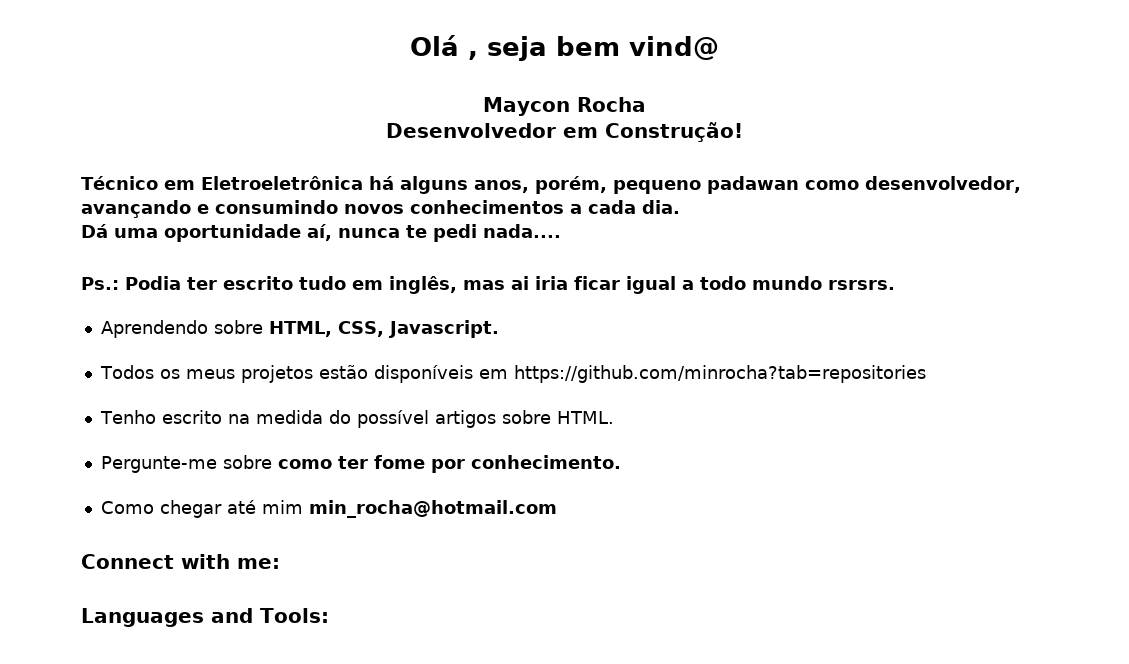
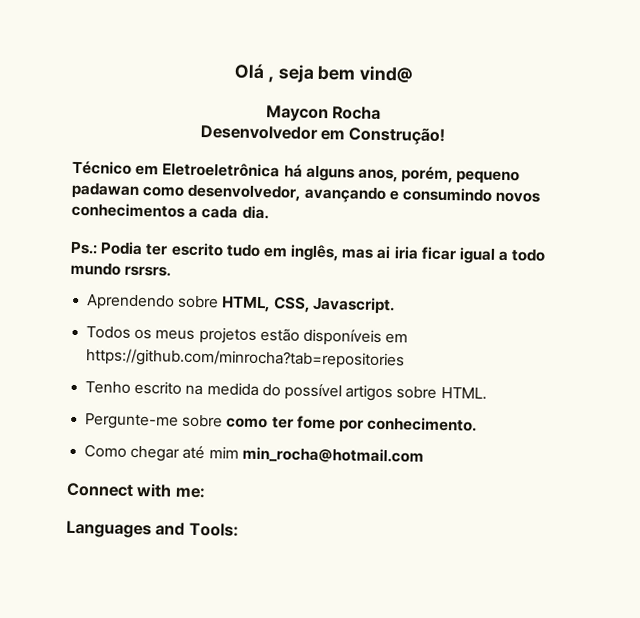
- Dá uma oportunidade aí, nunca te pedi nada....

